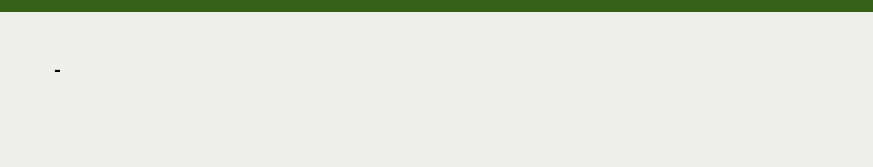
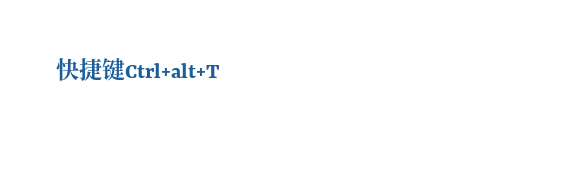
- -
+ 快捷键Ctrl+alt+T

